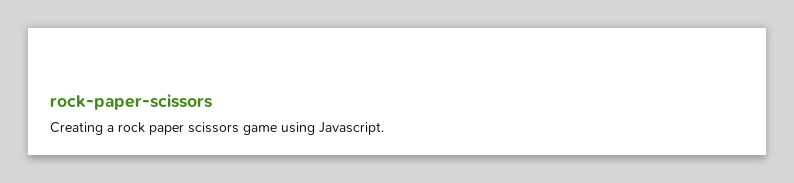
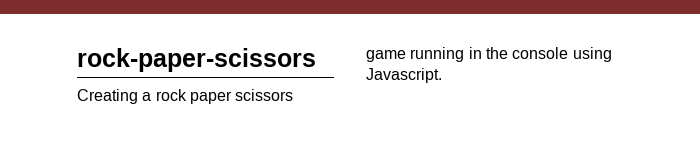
- Creating a rock paper scissors game using Javascript.
+ Creating a rock paper scissors game running in the console using Javascript.

